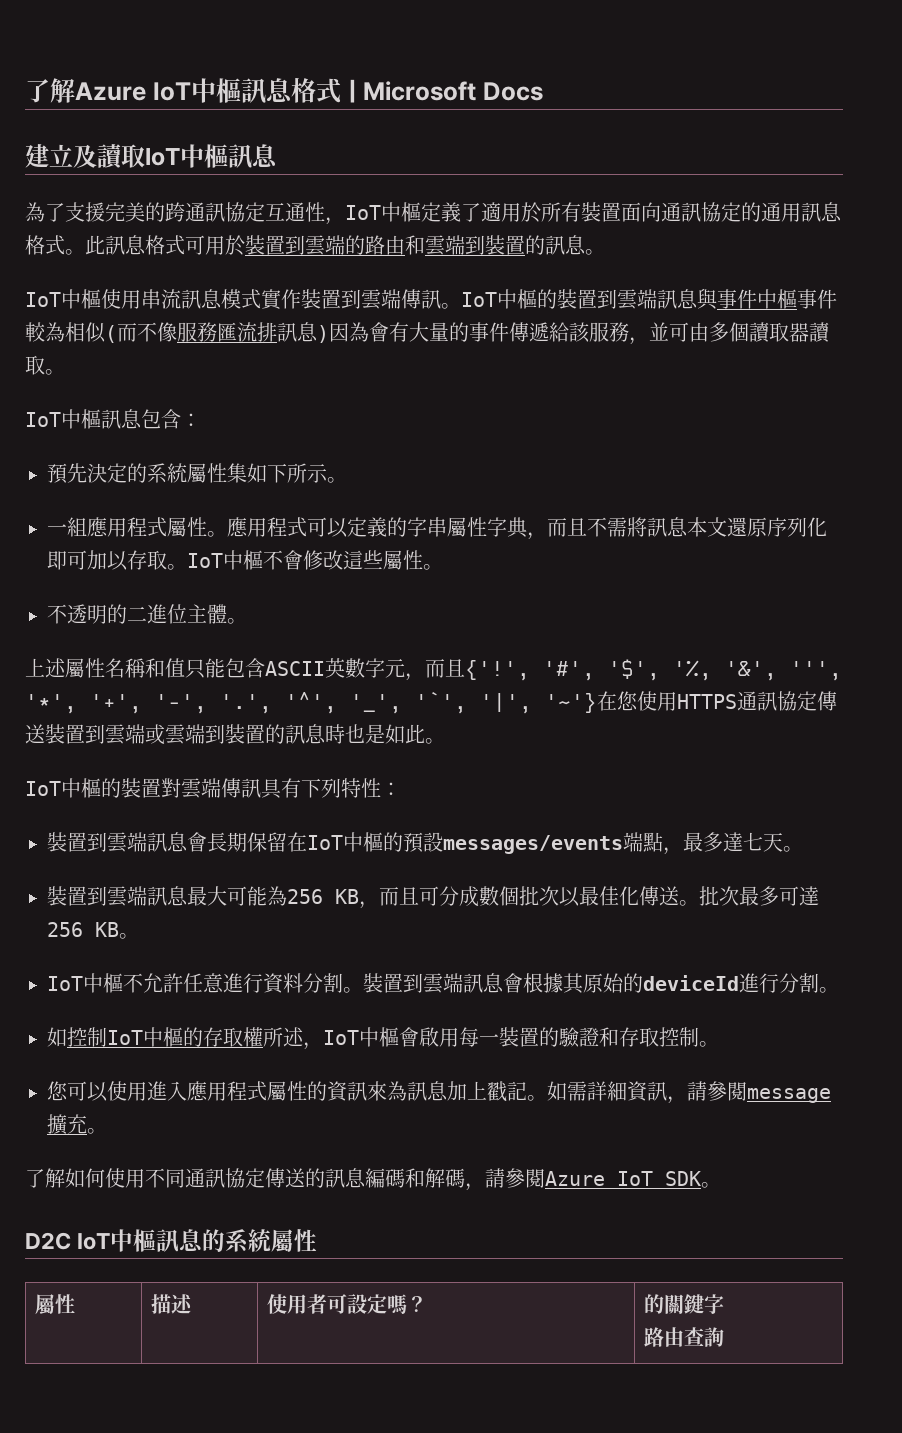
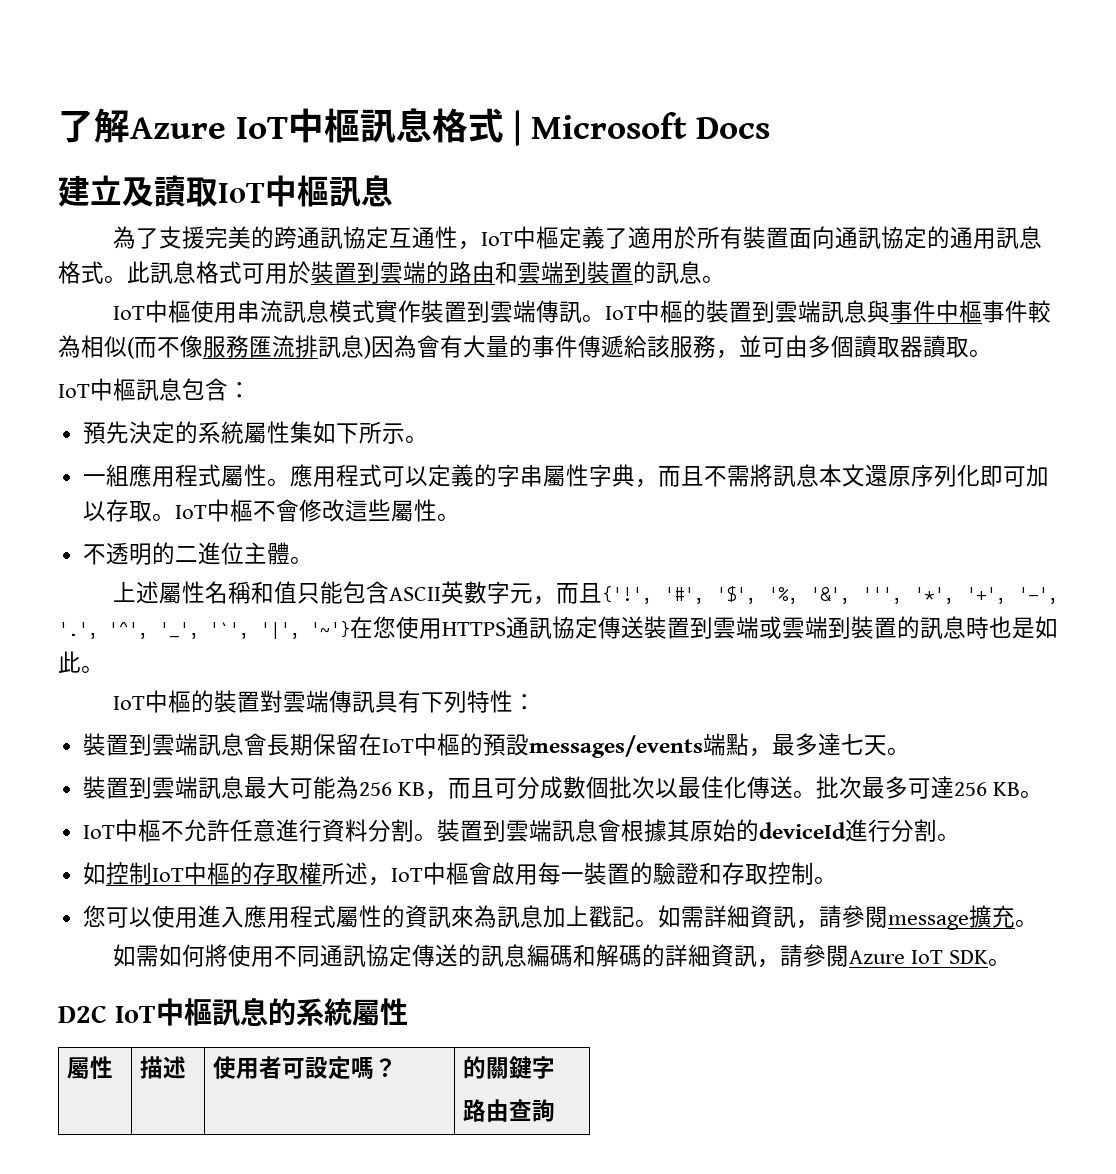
- 了解如何使用不同通訊協定傳送的訊息編碼和解碼，請參閱Azure IoT SDK。
+ 如需如何將使用不同通訊協定傳送的訊息編碼和解碼的詳細資訊，請參閱Azure IoT SDK。

